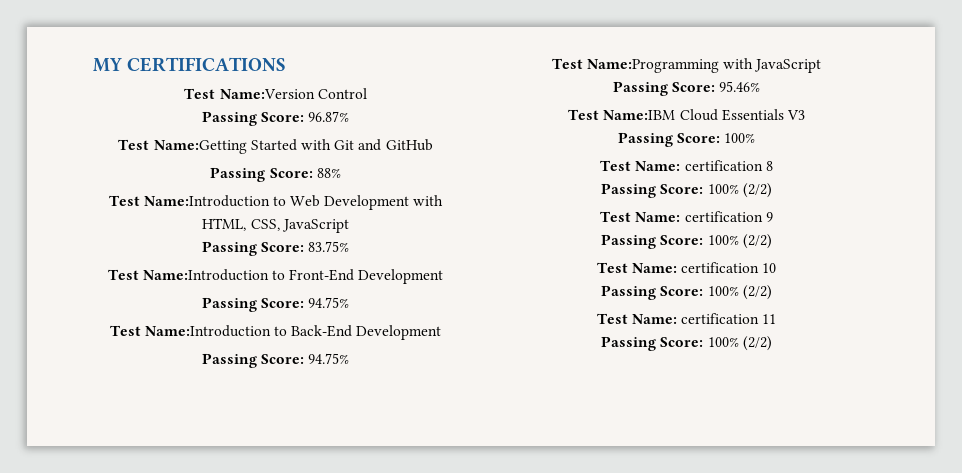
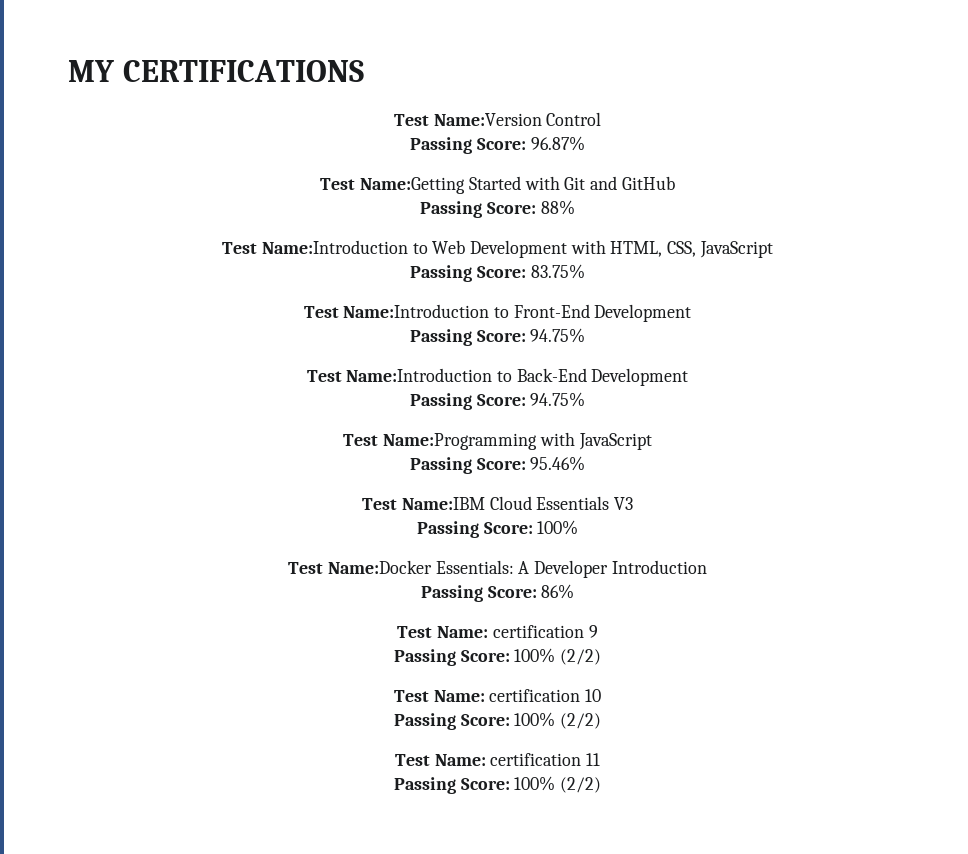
- Test Name: certification 8
- Passing Score: 100% (2/2)
+ Test Name:Docker Essentials: A Developer Introduction
+ Passing Score: 86%

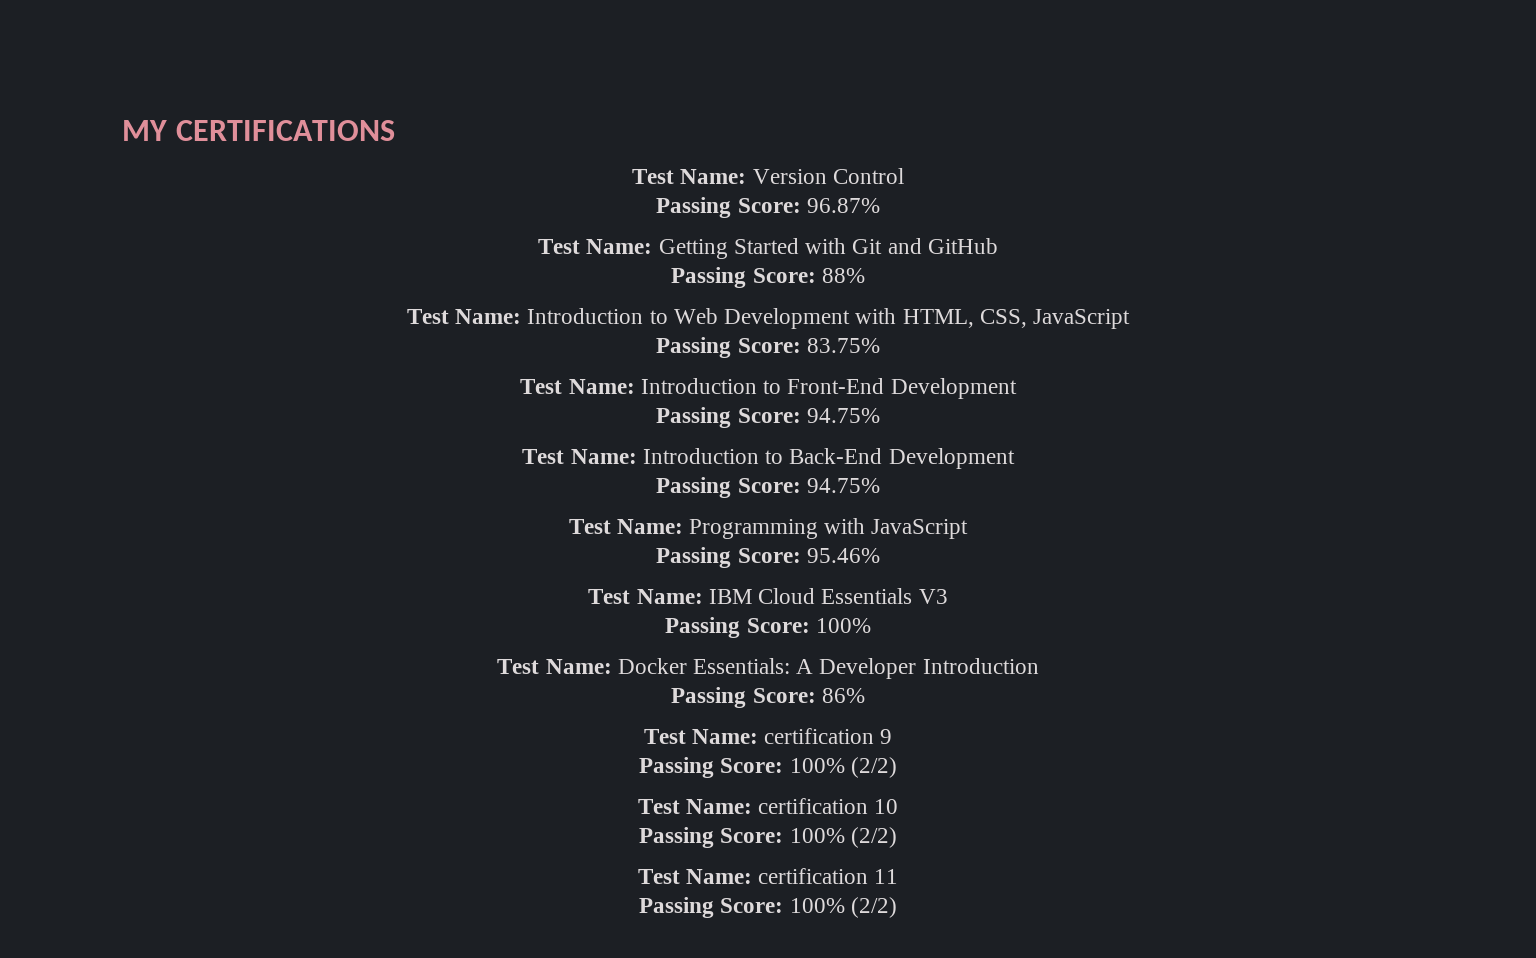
- Test Name:Version Control
+ Test Name: Version Control
- Test Name:Getting Started with Git and GitHub
+ Test Name: Getting Started with Git and GitHub
- Test Name:Introduction to Web Development with HTML, CSS, JavaScript
+ Test Name: Introduction to Web Development with HTML, CSS, JavaScript
- Test Name:Introduction to Front-End Development
+ Test Name: Introduction to Front-End Development
- Test Name:Introduction to Back-End Development
+ Test Name: Introduction to Back-End Development
- Test Name:Programming with JavaScript
+ Test Name: Programming with JavaScript
- Test Name:IBM Cloud Essentials V3
+ Test Name: IBM Cloud Essentials V3
- Test Name:Docker Essentials: A Developer Introduction
+ Test Name: Docker Essentials: A Developer Introduction

